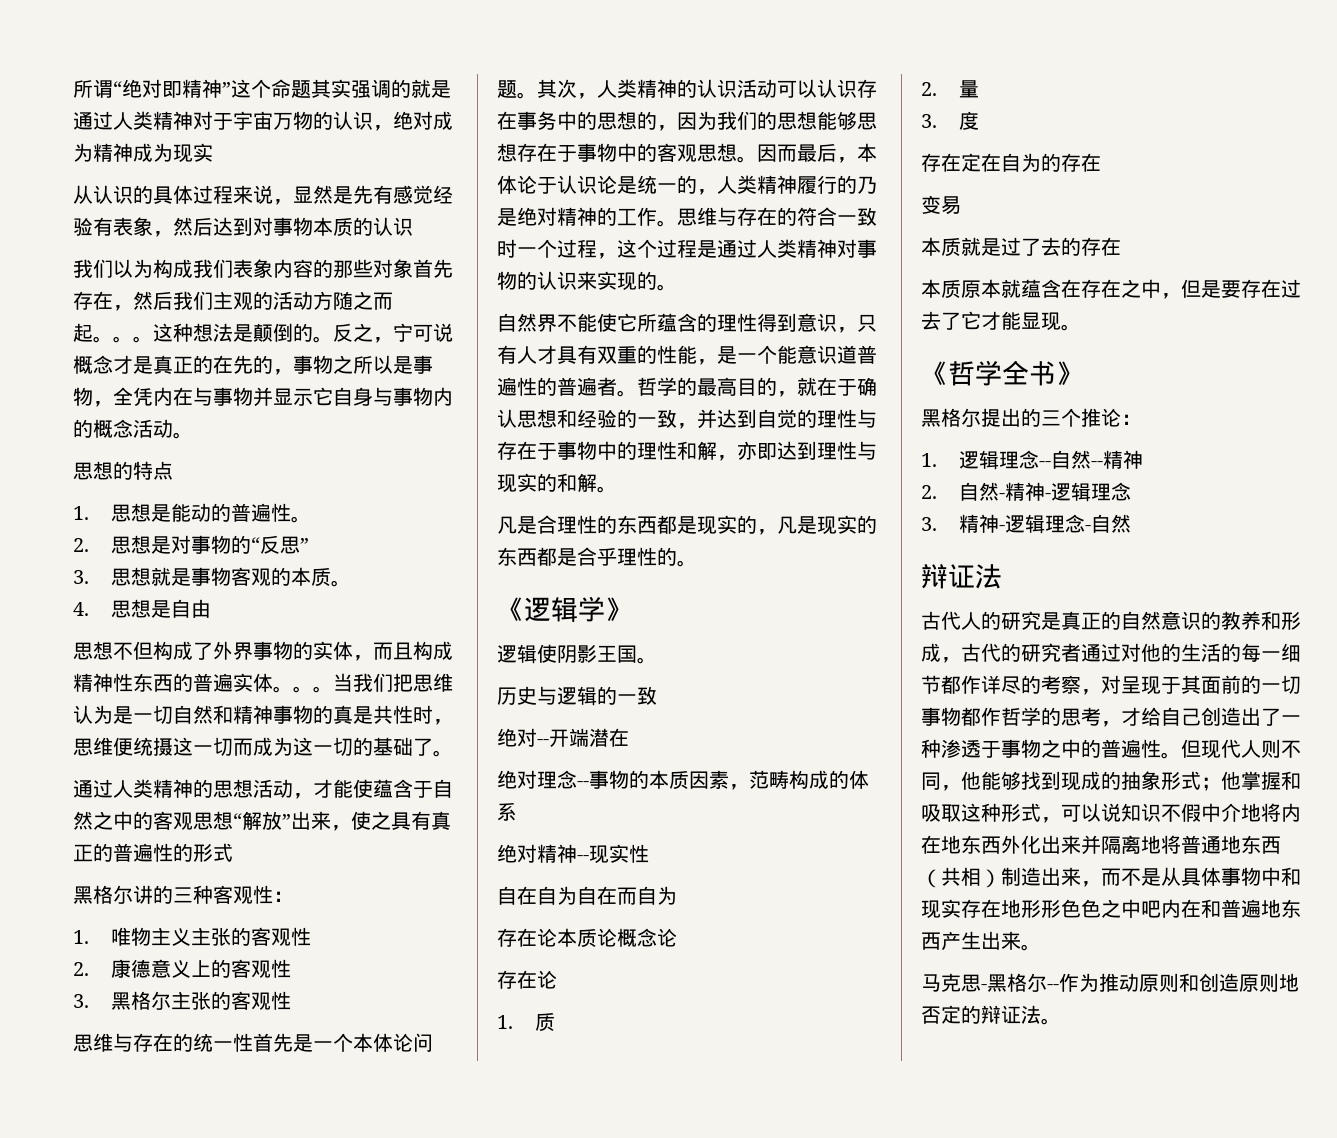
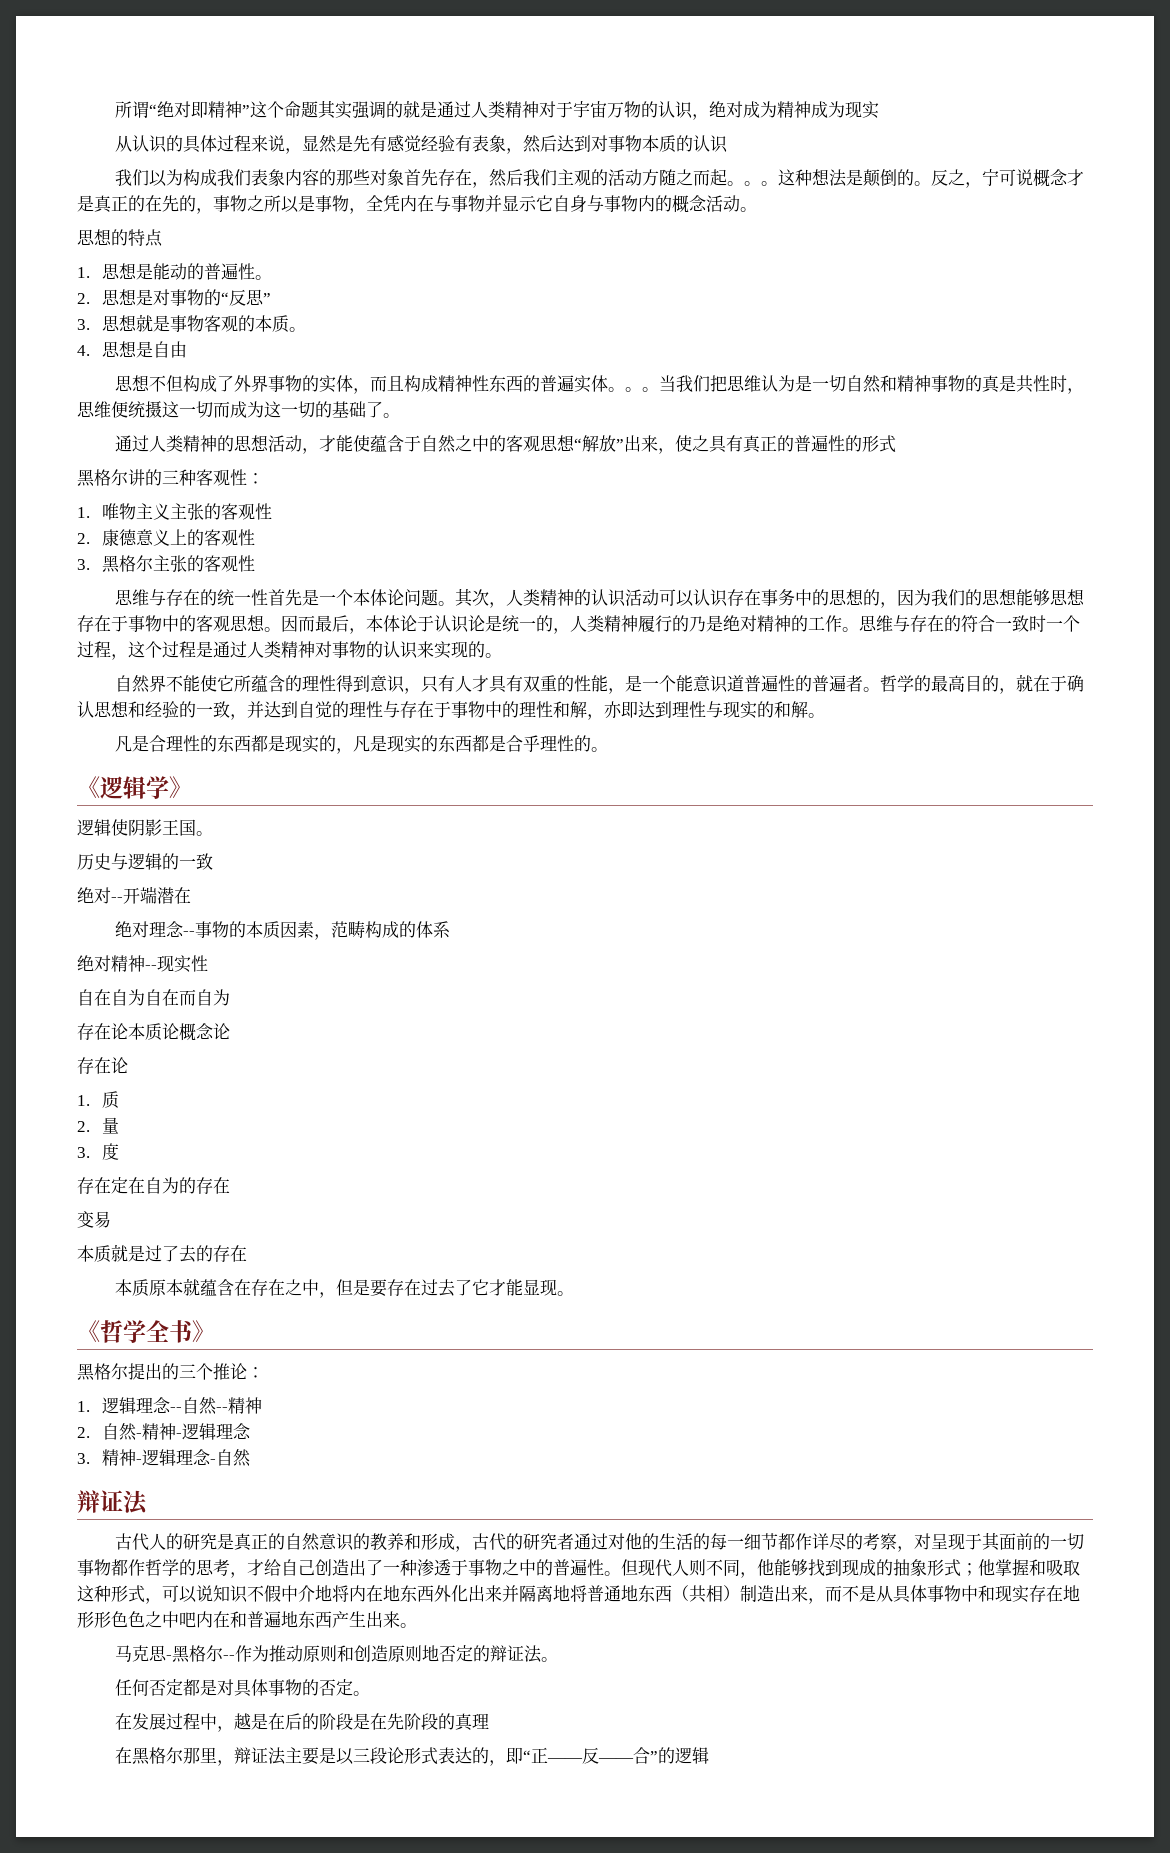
+ 任何否定都是对具体事物的否定。
+ 在发展过程中，越是在后的阶段是在先阶段的真理
+ 在黑格尔那里，辩证法主要是以三段论形式表达的，即“正——反——合”的逻辑

